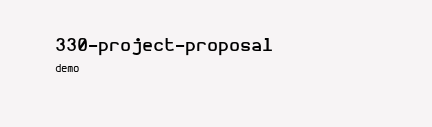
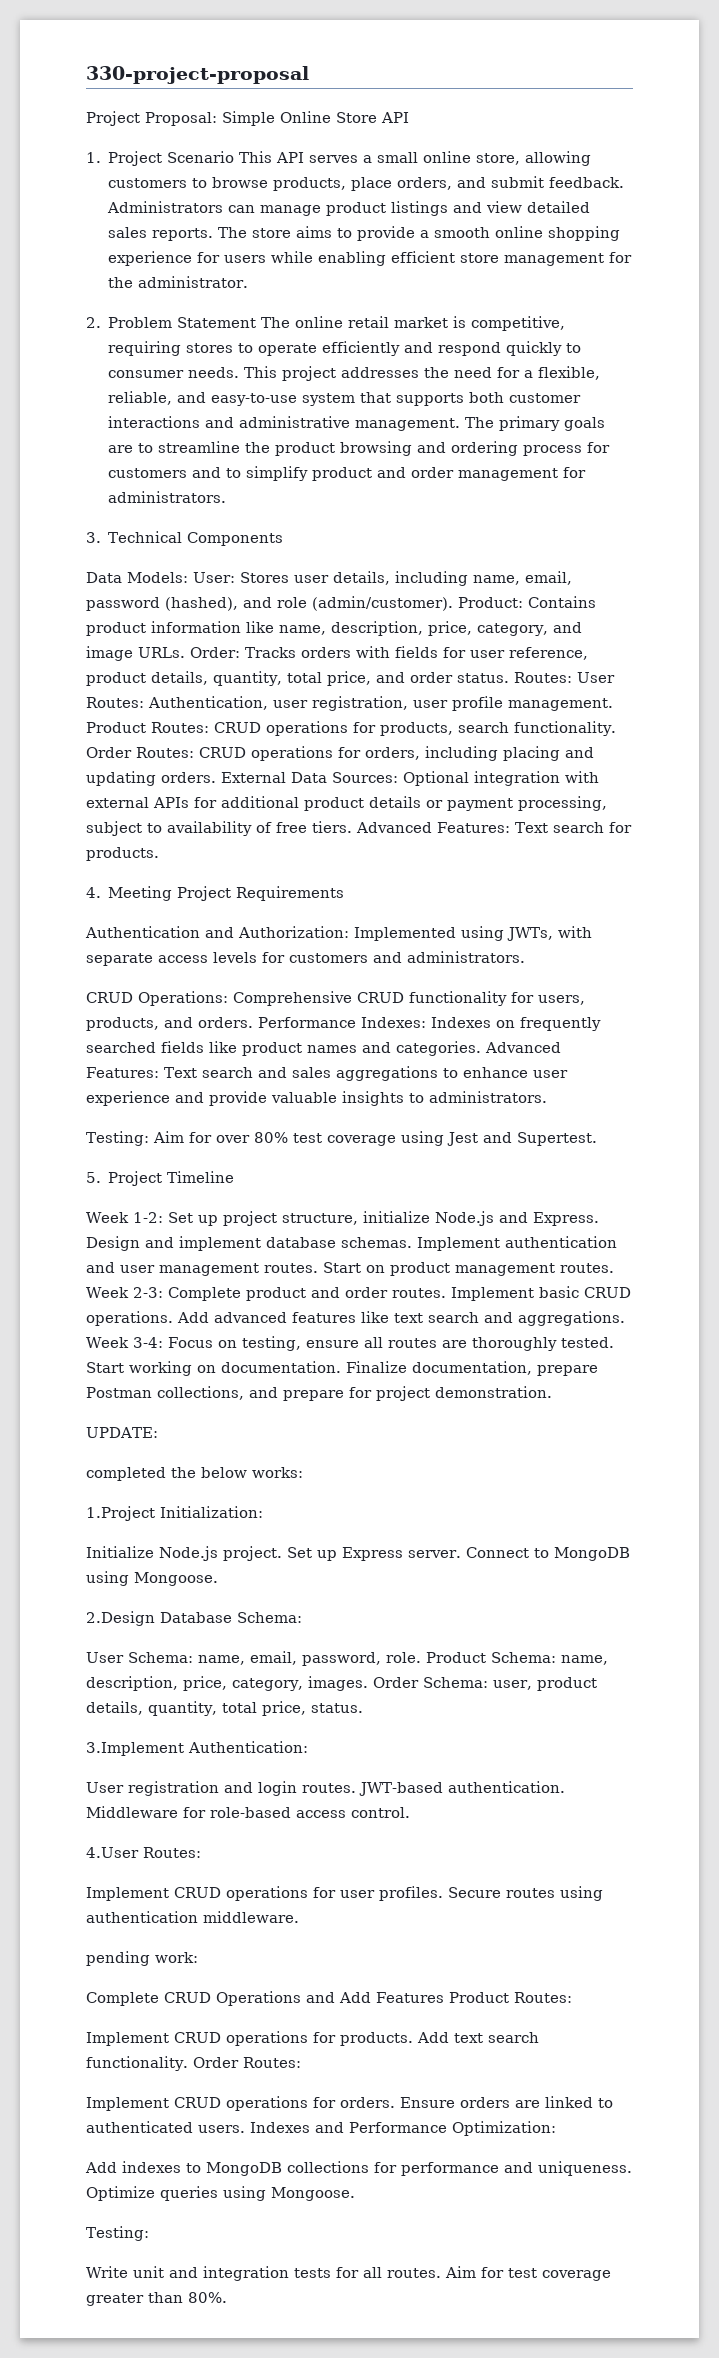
- demo
+ Project Proposal: Simple Online Store API
+ 1. Project Scenario This API serves a small online store, allowing customers to browse products, place orders, and submit feedback. Administrators can manage product listings and view detailed sales reports. The store aims to provide a smooth online shopping experience for users while enabling efficient store management for the administrator.
+ 2. Problem Statement The online retail market is competitive, requiring stores to operate efficiently and respond quickly to consumer needs. This project addresses the need for a flexible, reliable, and easy-to-use system that supports both customer interactions and administrative management. The primary goals are to streamline the product browsing and ordering process for customers and to simplify product and order management for administrators.
+ 3. Technical Components
+ Data Models: User: Stores user details, including name, email, password (hashed), and role (admin/customer). Product: Contains product information like name, description, price, category, and image URLs. Order: Tracks orders with fields for user reference, product details, quantity, total price, and order status. Routes: User Routes: Authentication, user registration, user profile management. Product Routes: CRUD operations for products, search functionality. Order Routes: CRUD operations for orders, including placing and updating orders. External Data Sources: Optional integration with external APIs for additional product details or payment processing, subject to availability of free tiers. Advanced Features: Text search for products.
+ 4. Meeting Project Requirements
+ Authentication and Authorization: Implemented using JWTs, with separate access levels for customers and administrators.
+ CRUD Operations: Comprehensive CRUD functionality for users, products, and orders. Performance Indexes: Indexes on frequently searched fields like product names and categories. Advanced Features: Text search and sales aggregations to enhance user experience and provide valuable insights to administrators.
+ Testing: Aim for over 80% test coverage using Jest and Supertest.
+ 5. Project Timeline
+ Week 1-2: Set up project structure, initialize Node.js and Express. Design and implement database schemas. Implement authentication and user management routes. Start on product management routes. Week 2-3: Complete product and order routes. Implement basic CRUD operations. Add advanced features like text search and aggregations. Week 3-4: Focus on testing, ensure all routes are thoroughly tested. Start working on documentation. Finalize documentation, prepare Postman collections, and prepare for project demonstration.
+ UPDATE:
+ completed the below works:
+ 1.Project Initialization:
+ Initialize Node.js project. Set up Express server. Connect to MongoDB using Mongoose.
+ 2.Design Database Schema:
+ User Schema: name, email, password, role. Product Schema: name, description, price, category, images. Order Schema: user, product details, quantity, total price, status.
+ 3.Implement Authentication:
+ User registration and login routes. JWT-based authentication. Middleware for role-based access control.
+ 4.User Routes:
+ Implement CRUD operations for user profiles. Secure routes using authentication middleware.
+ pending work:
+ Complete CRUD Operations and Add Features Product Routes:
+ Implement CRUD operations for products. Add text search functionality. Order Routes:
+ Implement CRUD operations for orders. Ensure orders are linked to authenticated users. Indexes and Performance Optimization:
+ Add indexes to MongoDB collections for performance and uniqueness. Optimize queries using Mongoose.
+ Testing:
+ Write unit and integration tests for all routes. Aim for test coverage greater than 80%.

